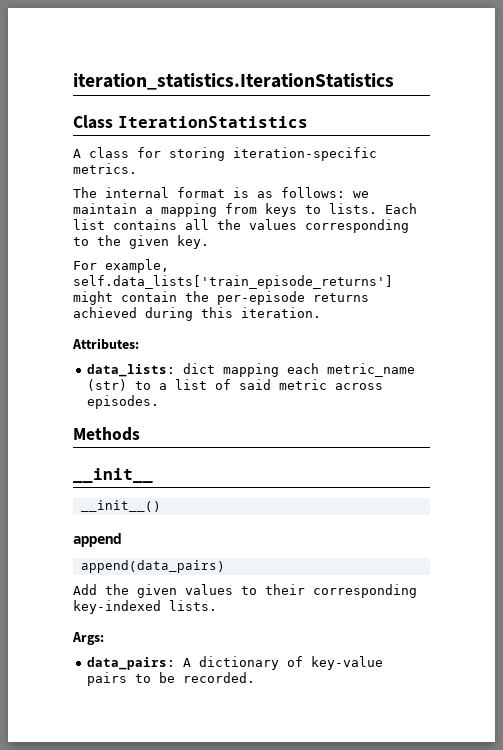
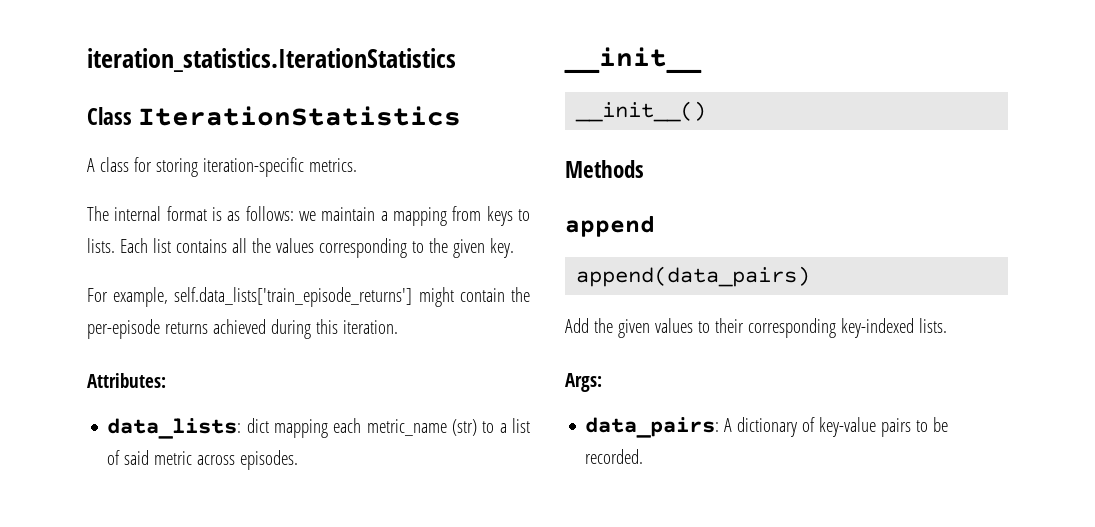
- Methods
+ Methods

